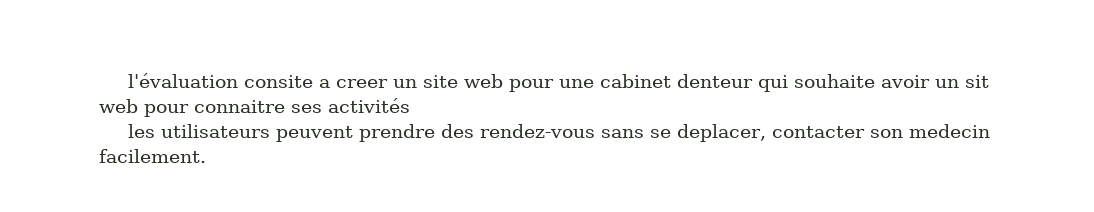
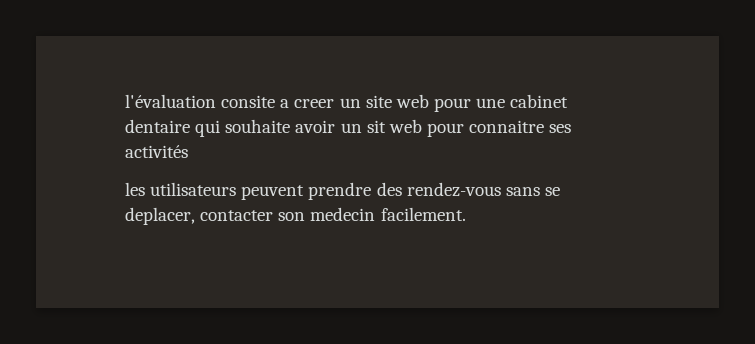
- l'évaluation consite a creer un site web pour une cabinet denteur qui souhaite avoir un sit web pour connaitre ses activités
+ l'évaluation consite a creer un site web pour une cabinet dentaire qui souhaite avoir un sit web pour connaitre ses activités

